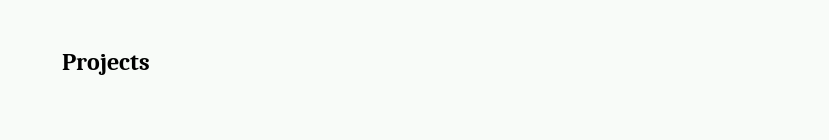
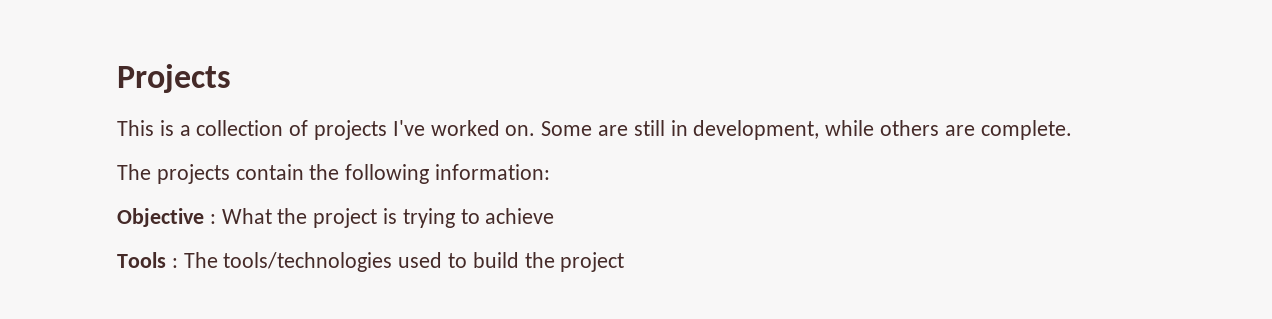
+ This is a collection of projects I've worked on. Some are still in development, while others are complete.
+ The projects contain the following information:
+ Objective : What the project is trying to achieve
+ Tools : The tools/technologies used to build the project

